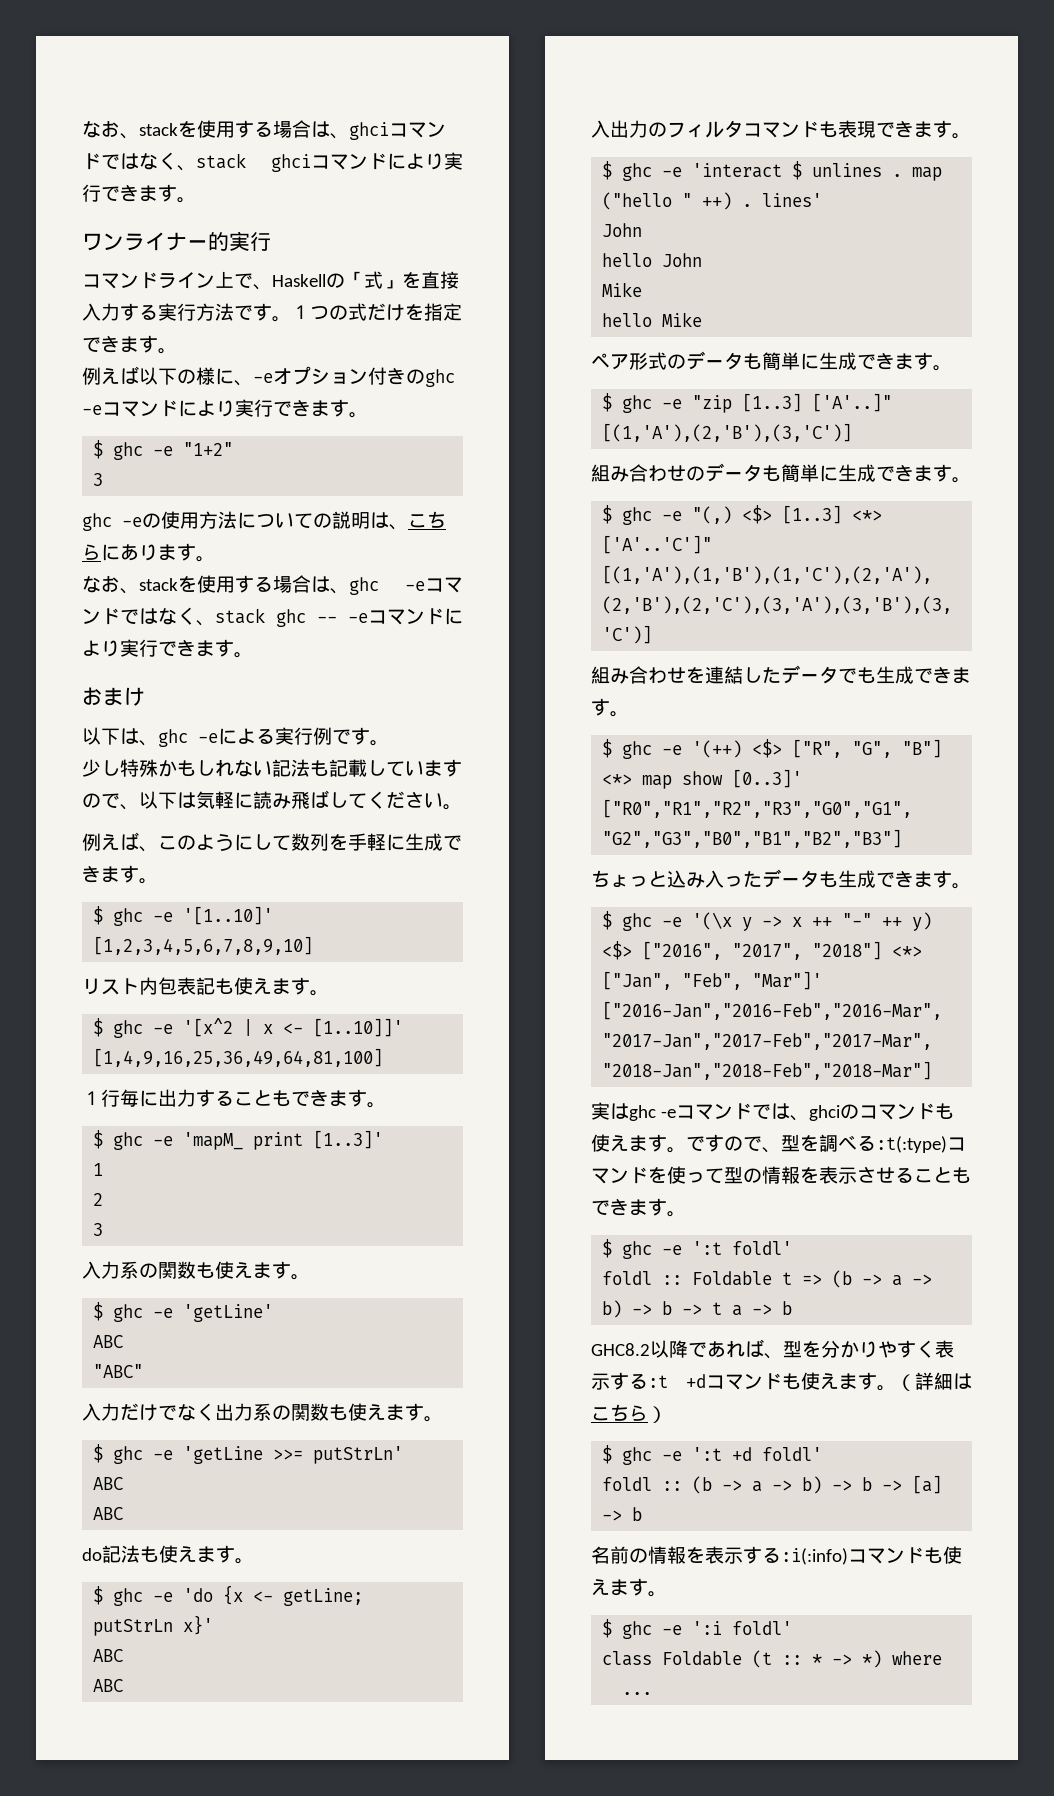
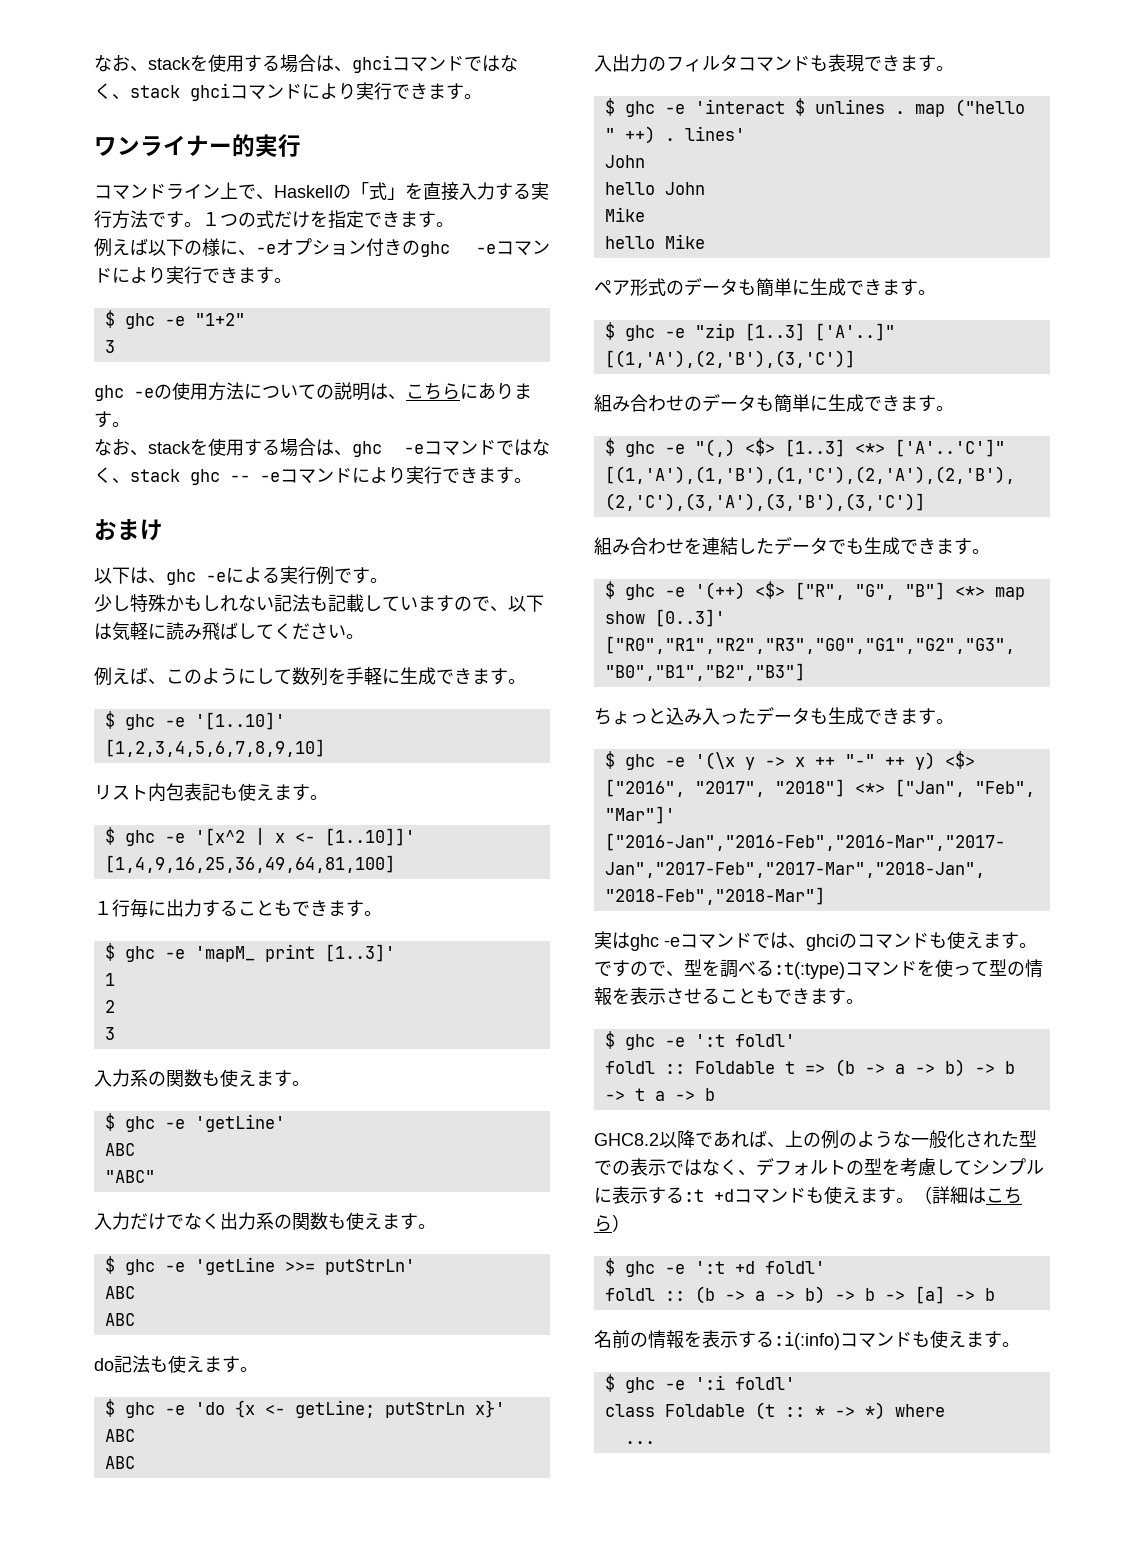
- GHC8.2以降であれば、型を分かりやすく表示する:t +dコマンドも使えます。
+ GHC8.2以降であれば、上の例のような一般化された型での表示ではなく、デフォルトの型を考慮してシンプルに表示する:t +dコマンドも使えます。

